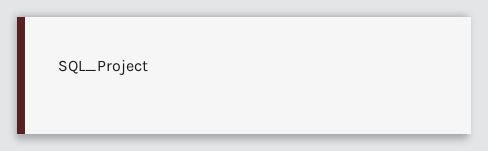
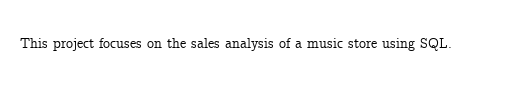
- SQL_Project
+ This project focuses on the sales analysis of a music store using SQL.

